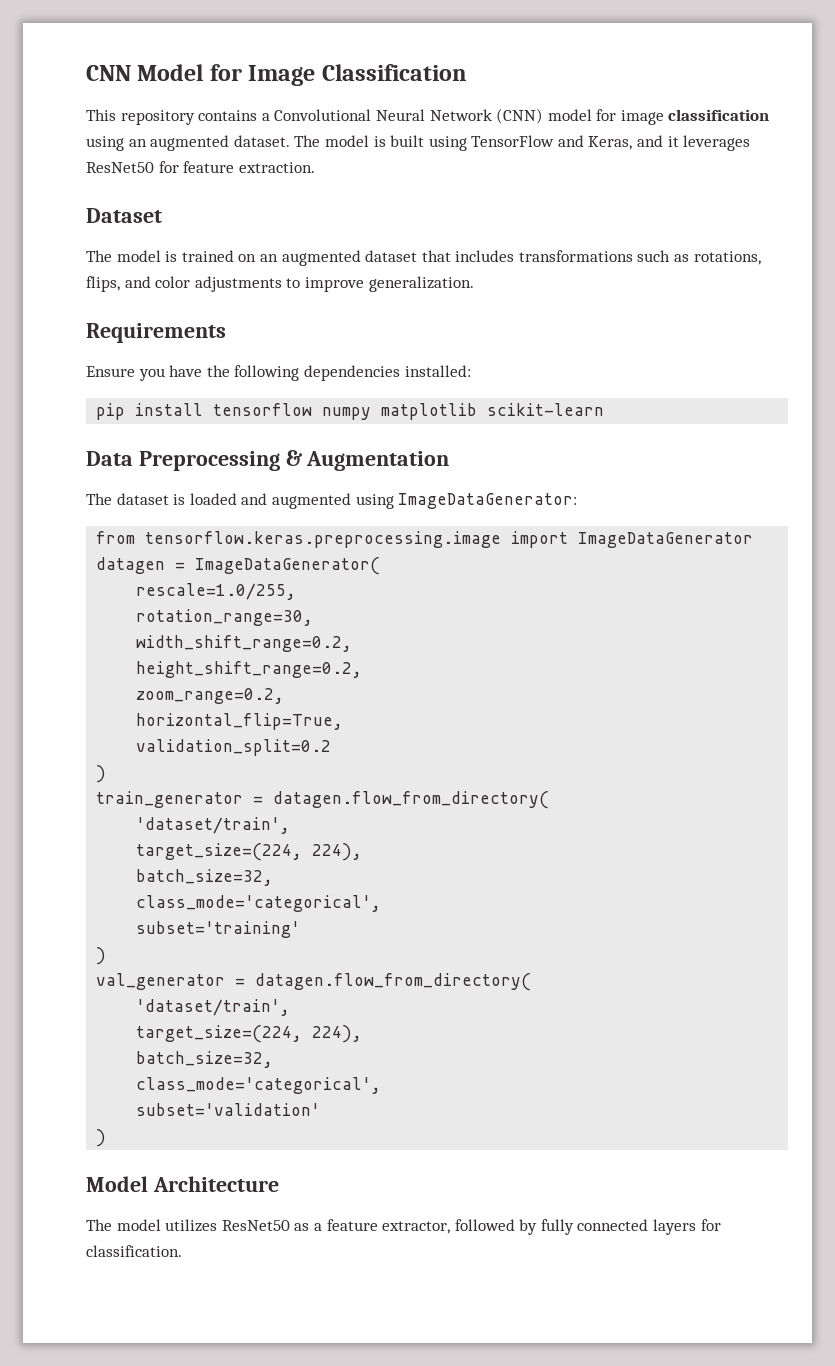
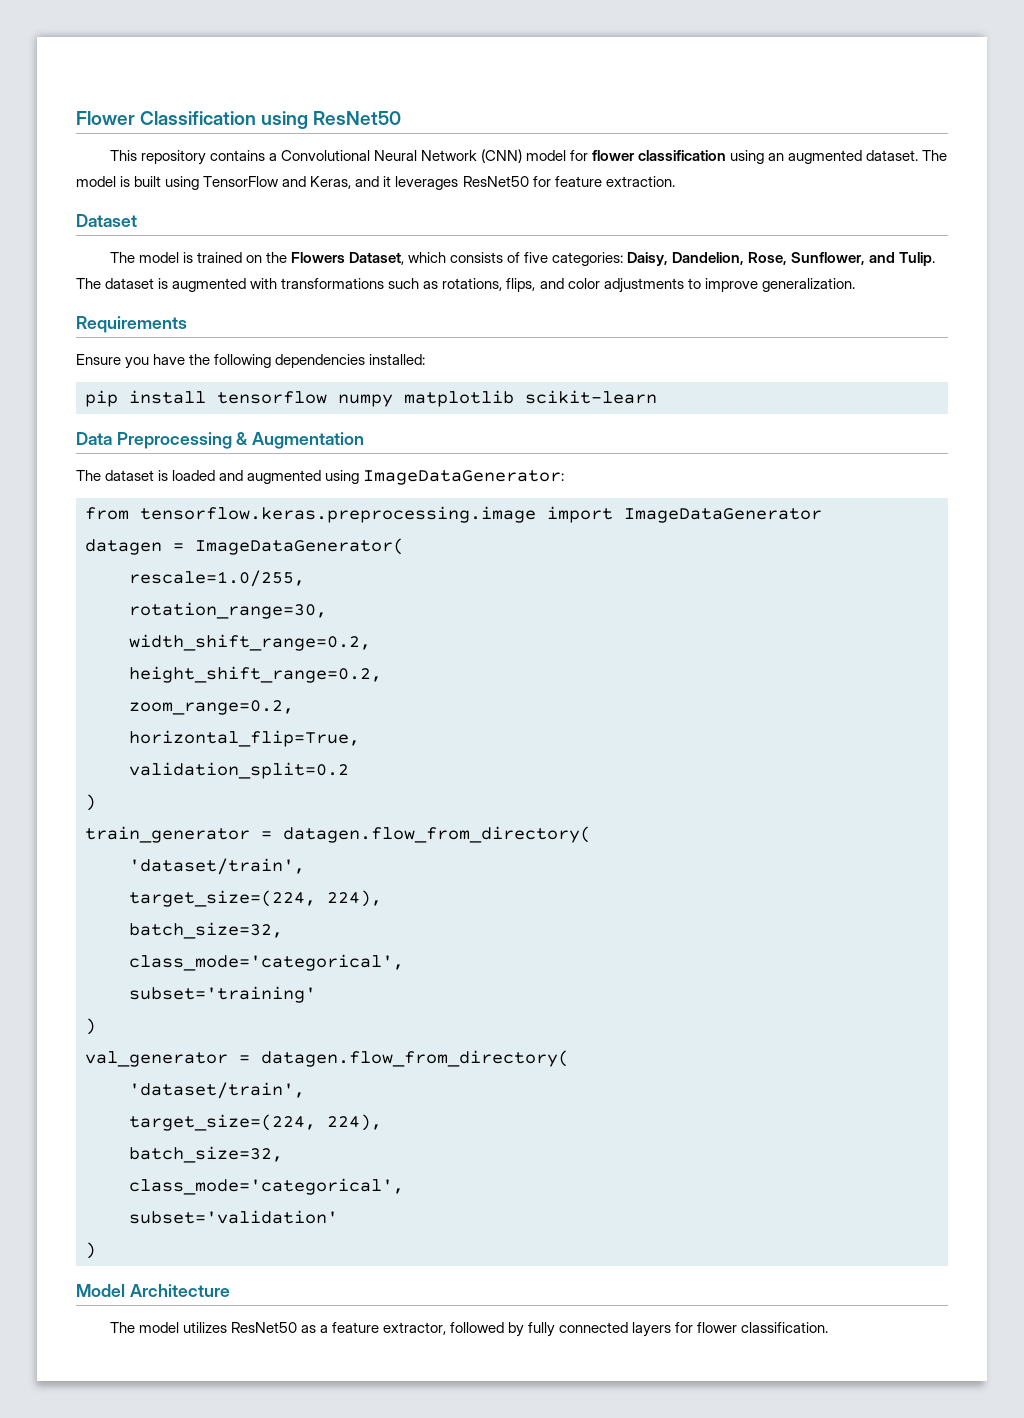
- CNN Model for Image Classification
+ Flower Classification using ResNet50
- This repository contains a Convolutional Neural Network (CNN) model for image classification using an augmented dataset.
+ This repository contains a Convolutional Neural Network (CNN) model for flower classification using an augmented dataset.
- The model is trained on an augmented dataset that includes transformations such as rotations, flips, and color adjustments to improve generalization.
+ The model is trained on the Flowers Dataset, which consists of five categories: Daisy, Dandelion, Rose, Sunflower, and Tulip. The dataset is augmented with transformations such as rotations, flips, and color adjustments to improve generalization.
- The model utilizes ResNet50 as a feature extractor, followed by fully connected layers for classification.
+ The model utilizes ResNet50 as a feature extractor, followed by fully connected layers for flower classification.

